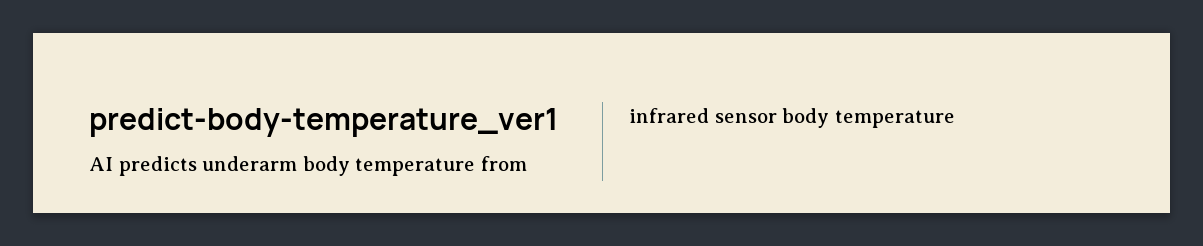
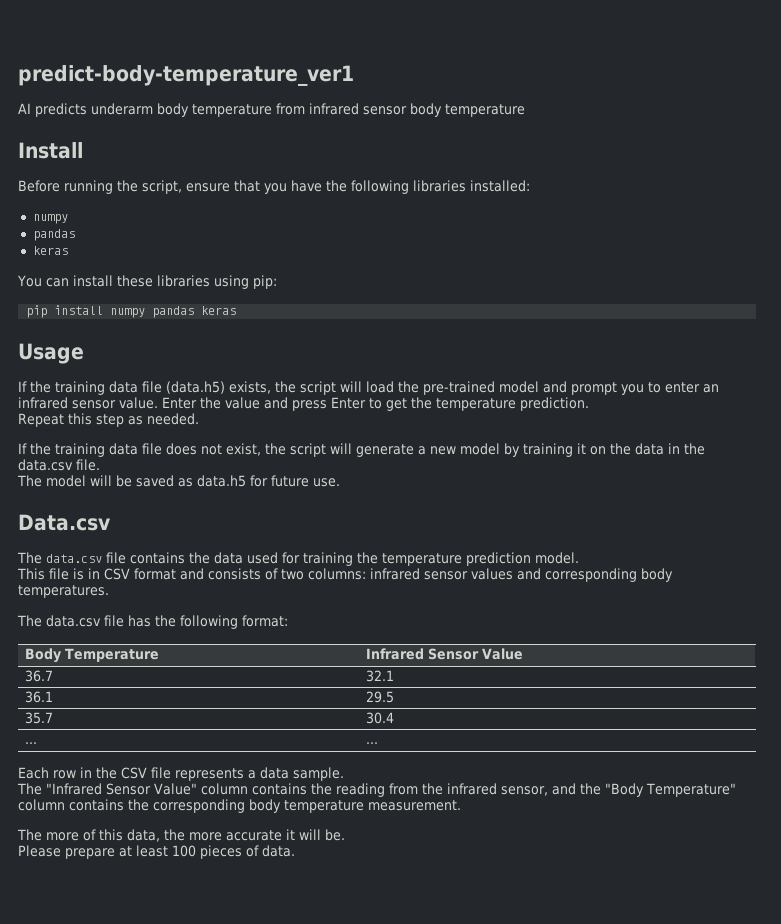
+ Install
+ Before running the script, ensure that you have the following libraries installed:
+ numpy
+ pandas
+ keras
+ You can install these libraries using pip:
+ pip install numpy pandas keras
+ Usage
+ If the training data file (data.h5) exists, the script will load the pre-trained model and prompt you to enter an infrared sensor value. Enter the value and press Enter to get the temperature prediction.
+ Repeat this step as needed.
+ If the training data file does not exist, the script will generate a new model by training it on the data in the data.csv file.
+ The model will be saved as data.h5 for future use.
+ Data.csv
+ The data.csv file contains the data used for training the temperature prediction model.
+ This file is in CSV format and consists of two columns: infrared sensor values and corresponding body temperatures.
+ The data.csv file has the following format:
+ Body Temperature | Infrared Sensor Value
+ 36.7 | 32.1
+ 36.1 | 29.5
+ 35.7 | 30.4
+ ... | ...
+ Each row in the CSV file represents a data sample.
+ The "Infrared Sensor Value" column contains the reading from the infrared sensor, and the "Body Temperature" column contains the corresponding body temperature measurement.
+ The more of this data, the more accurate it will be.
+ Please prepare at least 100 pieces of data.

